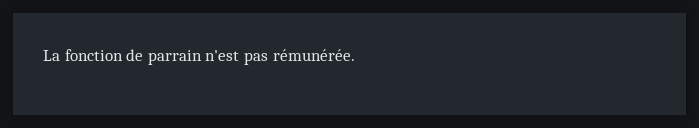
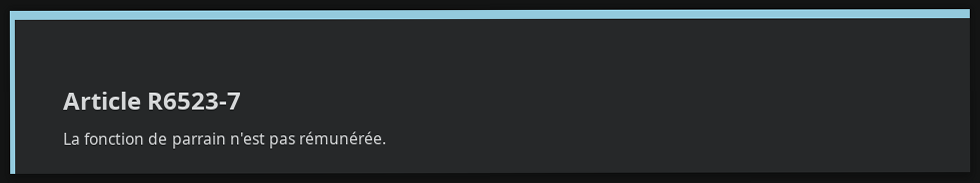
+ Article R6523-7

